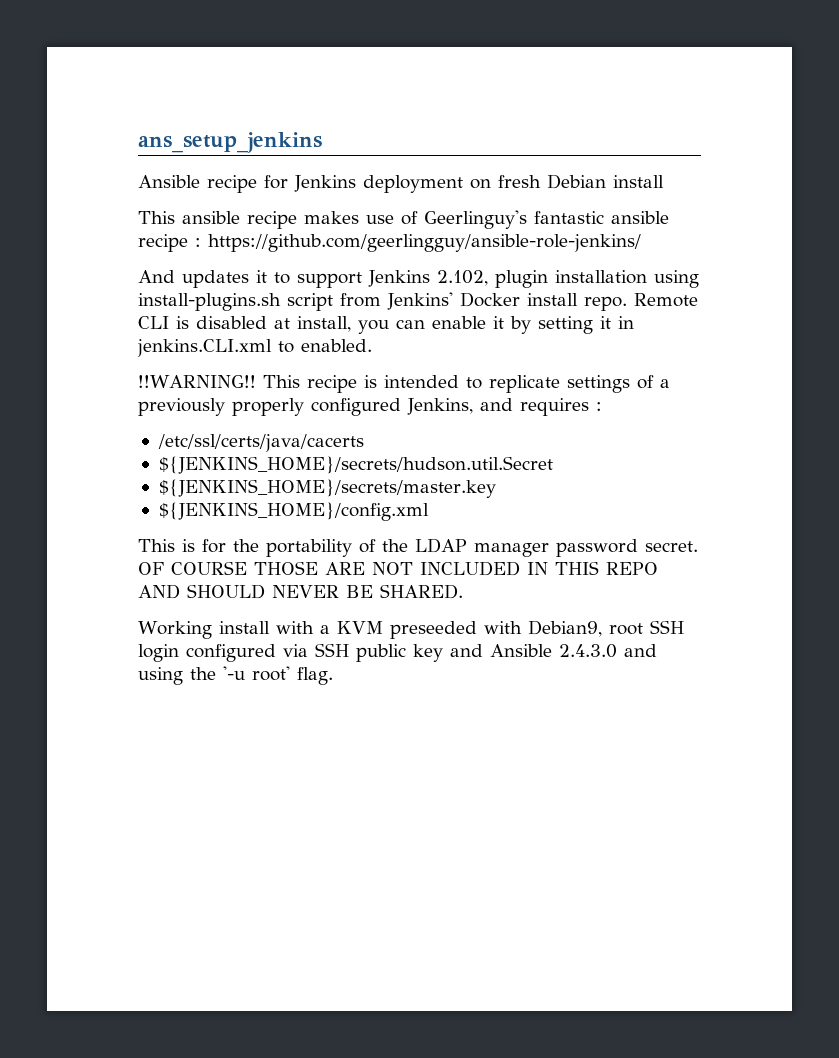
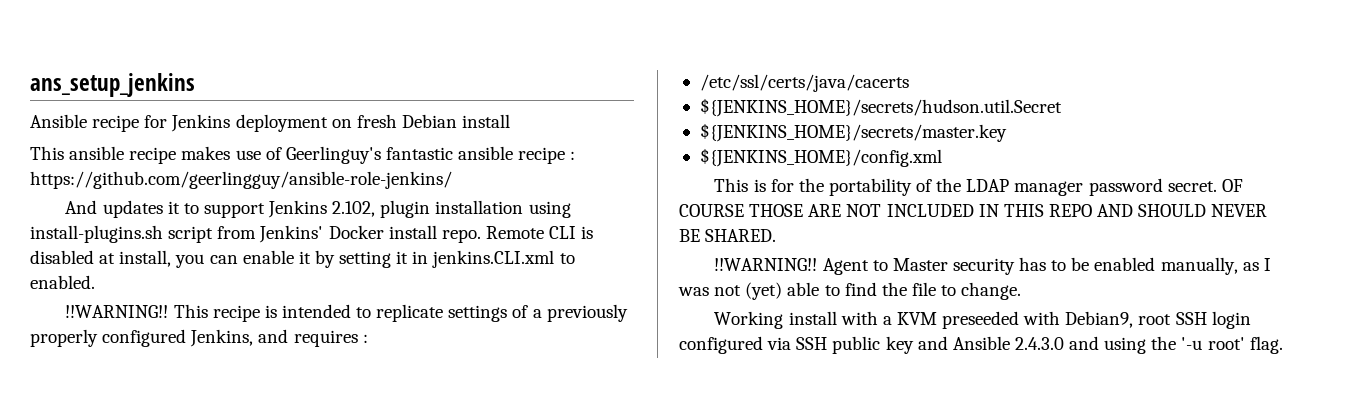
+ !!WARNING!! Agent to Master security has to be enabled manually, as I was not (yet) able to find the file to change.

